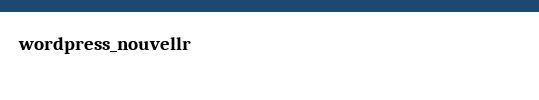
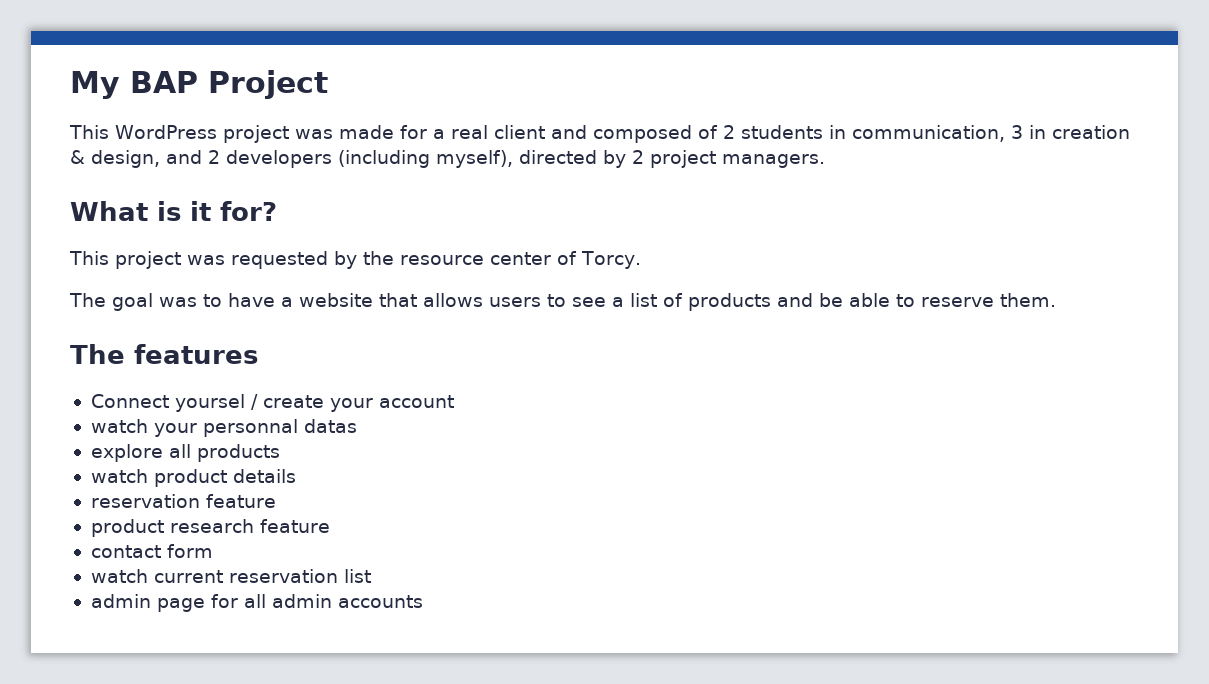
- wordpress_nouvellr
+ My BAP Project
+ This WordPress project was made for a real client and composed of 2 students in communication, 3 in creation & design, and 2 developers (including myself), directed by 2 project managers.
+ What is it for?
+ This project was requested by the resource center of Torcy.
+ The goal was to have a website that allows users to see a list of products and be able to reserve them.
+ The features
+ Connect yoursel / create your account
+ watch your personnal datas
+ explore all products
+ watch product details
+ reservation feature
+ product research feature
+ contact form
+ watch current reservation list
+ admin page for all admin accounts

